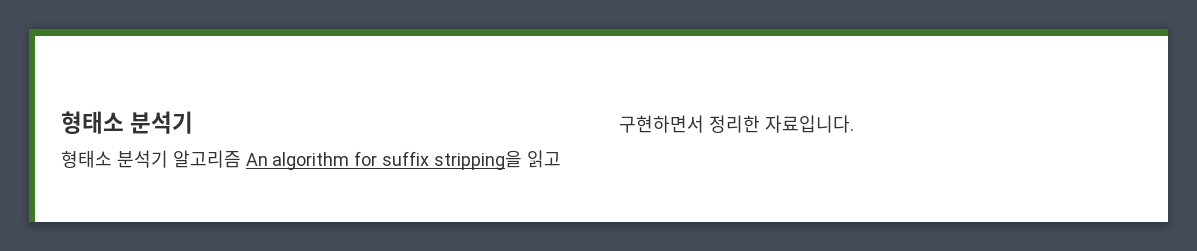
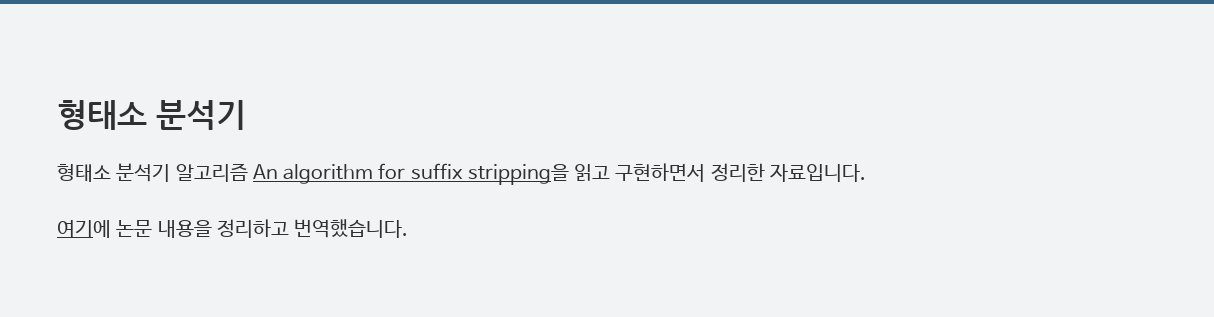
+ 여기에 논문 내용을 정리하고 번역했습니다.

